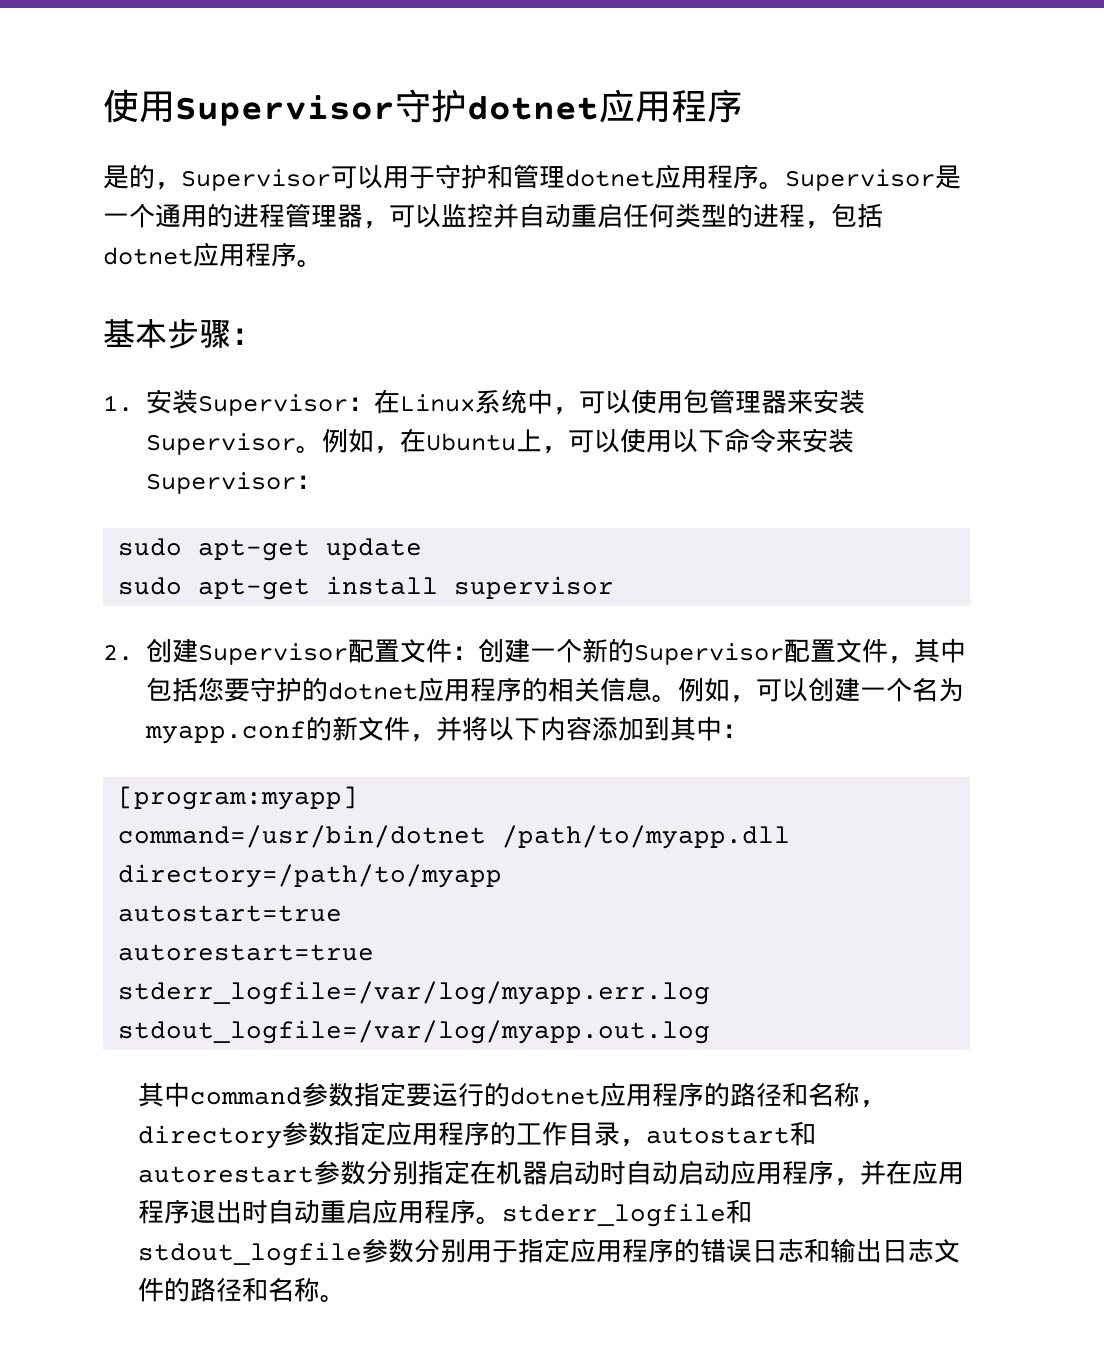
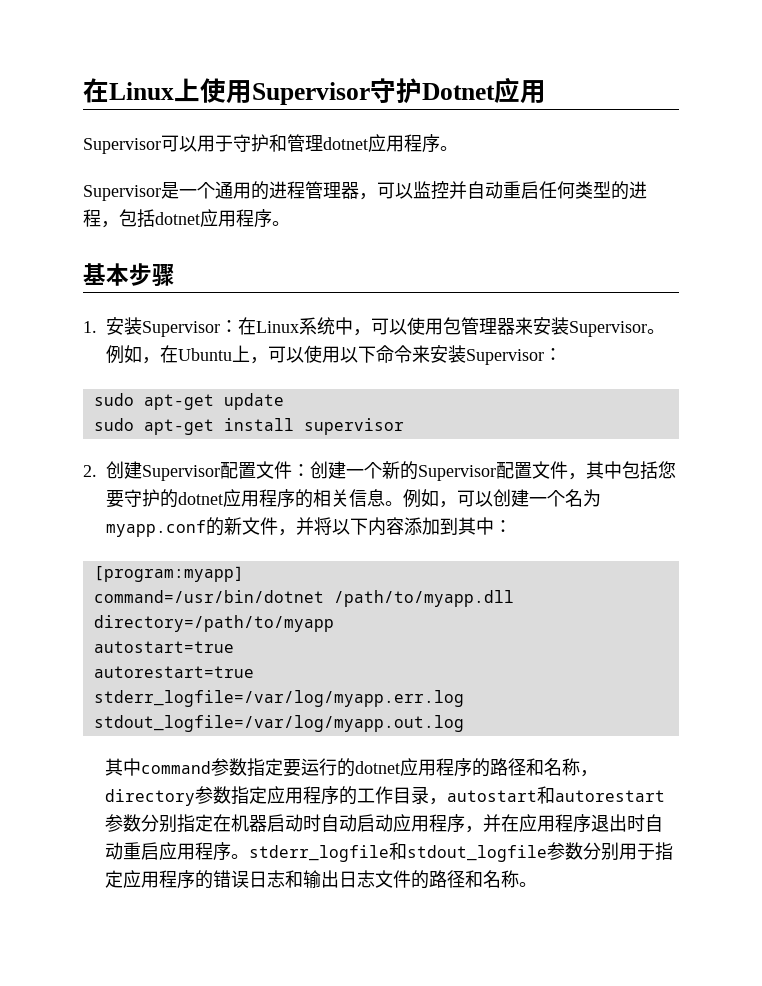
- 使用Supervisor守护dotnet应用程序
- 是的，Supervisor可以用于守护和管理dotnet应用程序。Supervisor是一个通用的进程管理器，可以监控并自动重启任何类型的进程，包括dotnet应用程序。
+ 在Linux上使用Supervisor守护Dotnet应用
+ Supervisor可以用于守护和管理dotnet应用程序。
+ Supervisor是一个通用的进程管理器，可以监控并自动重启任何类型的进程，包括dotnet应用程序。
- 基本步骤：
+ 基本步骤

